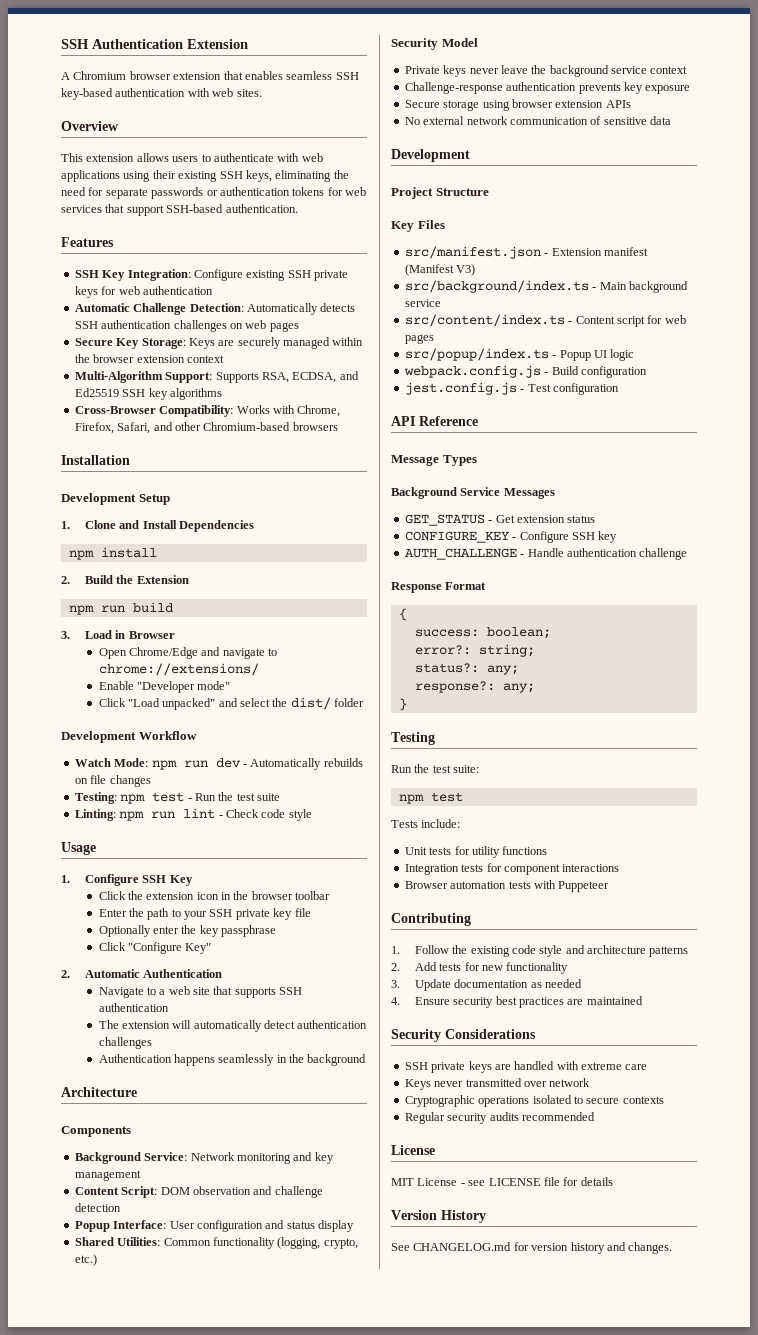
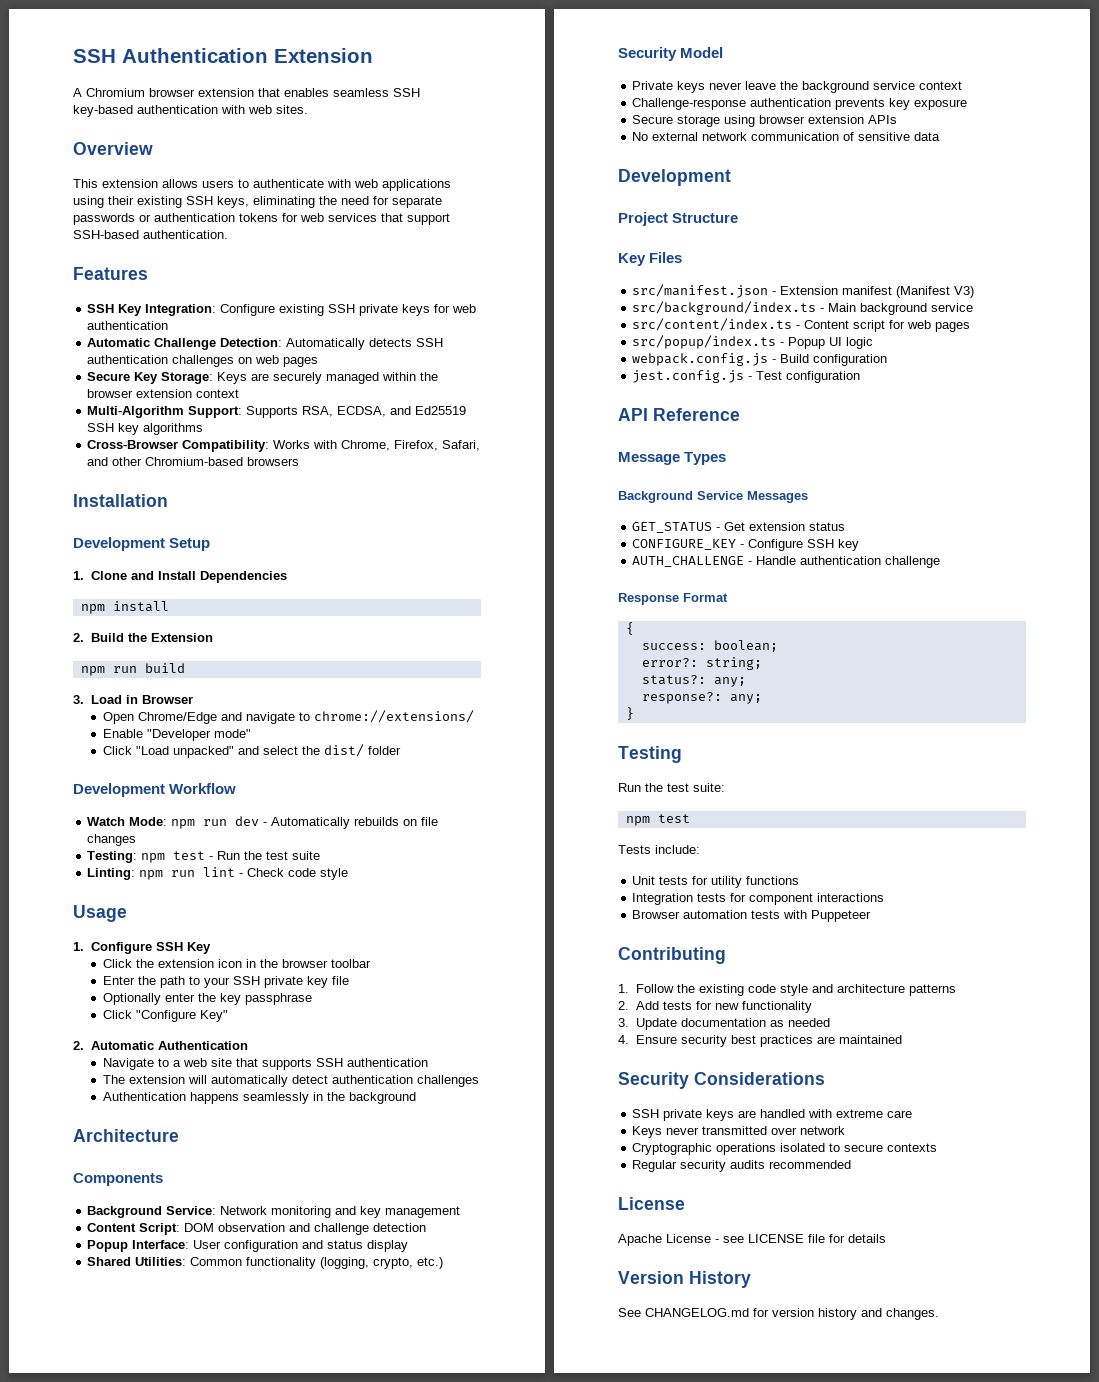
- MIT License - see LICENSE file for details
+ Apache License - see LICENSE file for details

